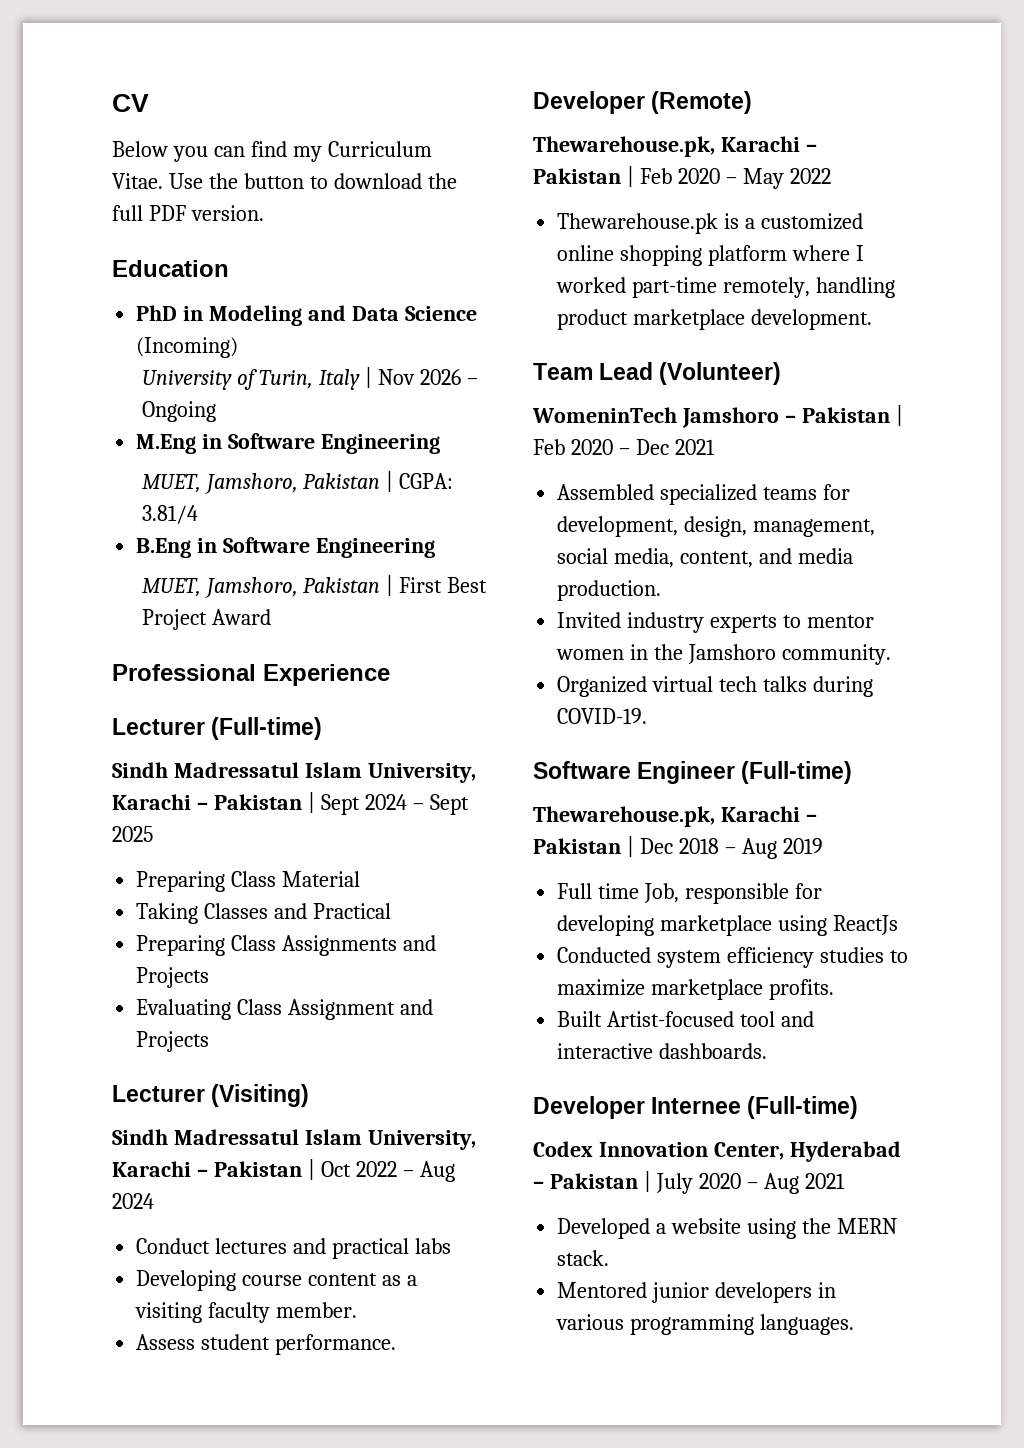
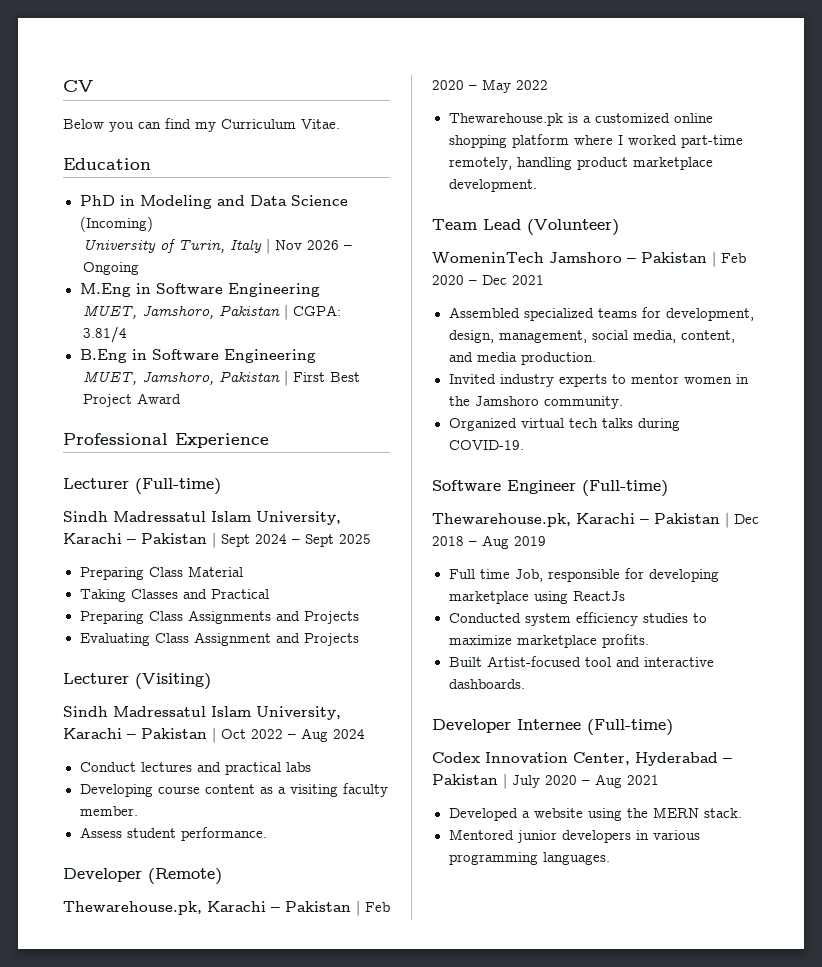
- Use the button to download the full PDF version.

